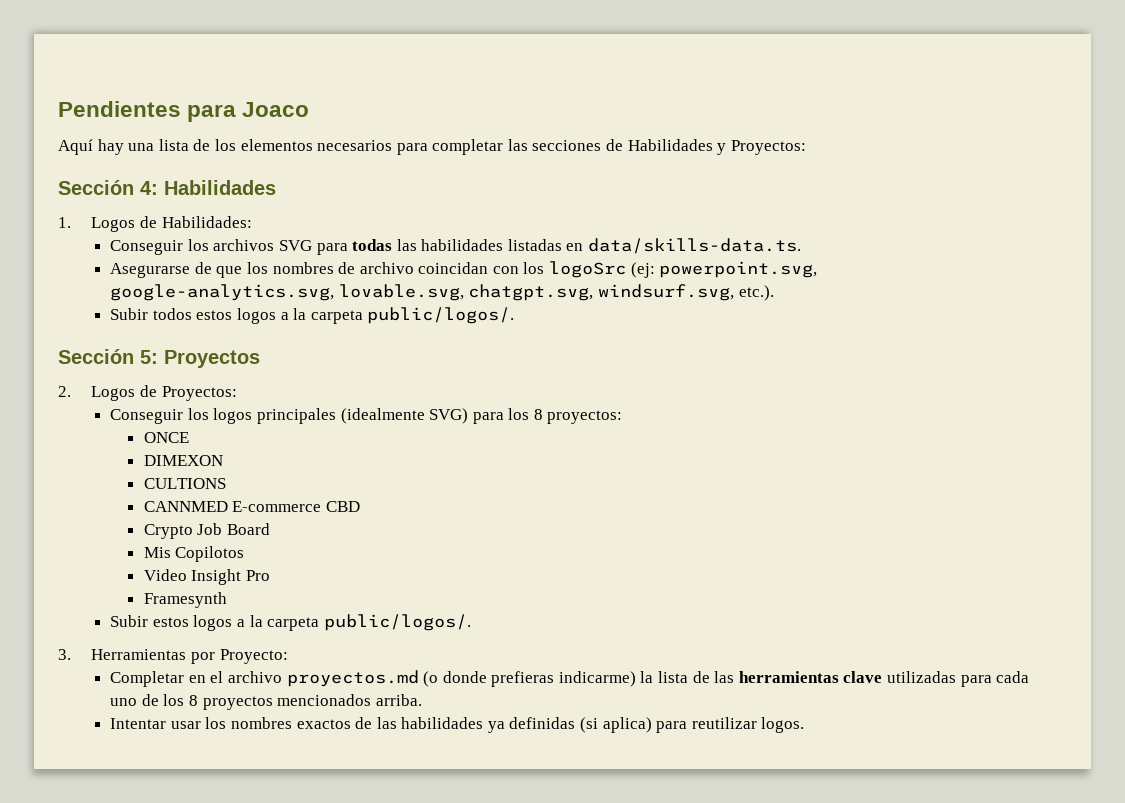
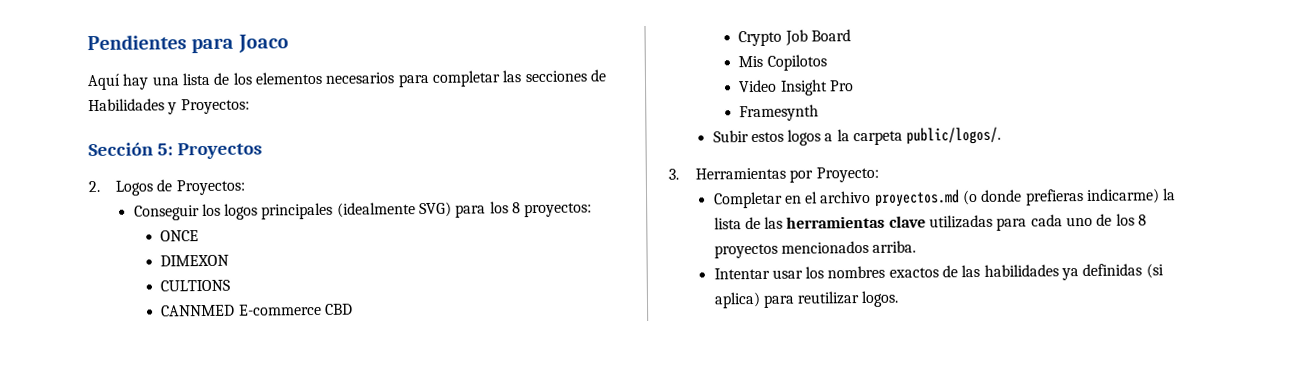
- Sección 4: Habilidades
- 1. Logos de Habilidades:
- Conseguir los archivos SVG para todas las habilidades listadas en data/skills-data.ts.
- Asegurarse de que los nombres de archivo coincidan con los logoSrc (ej: powerpoint.svg, google-analytics.svg, lovable.svg, chatgpt.svg, windsurf.svg, etc.).
- Subir todos estos logos a la carpeta public/logos/.

